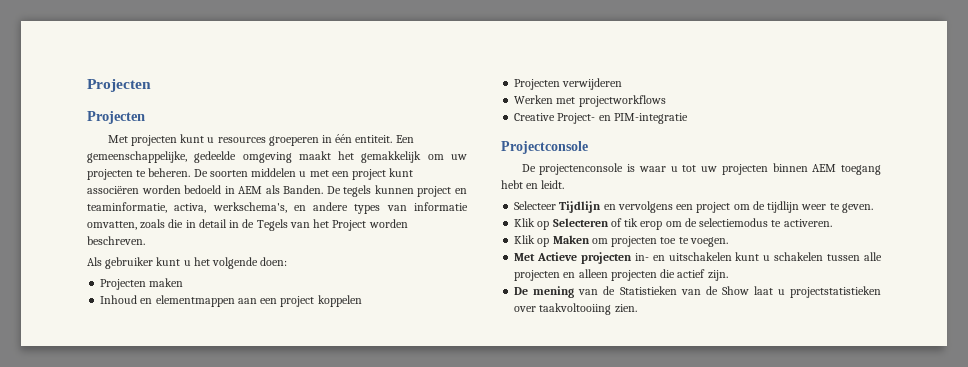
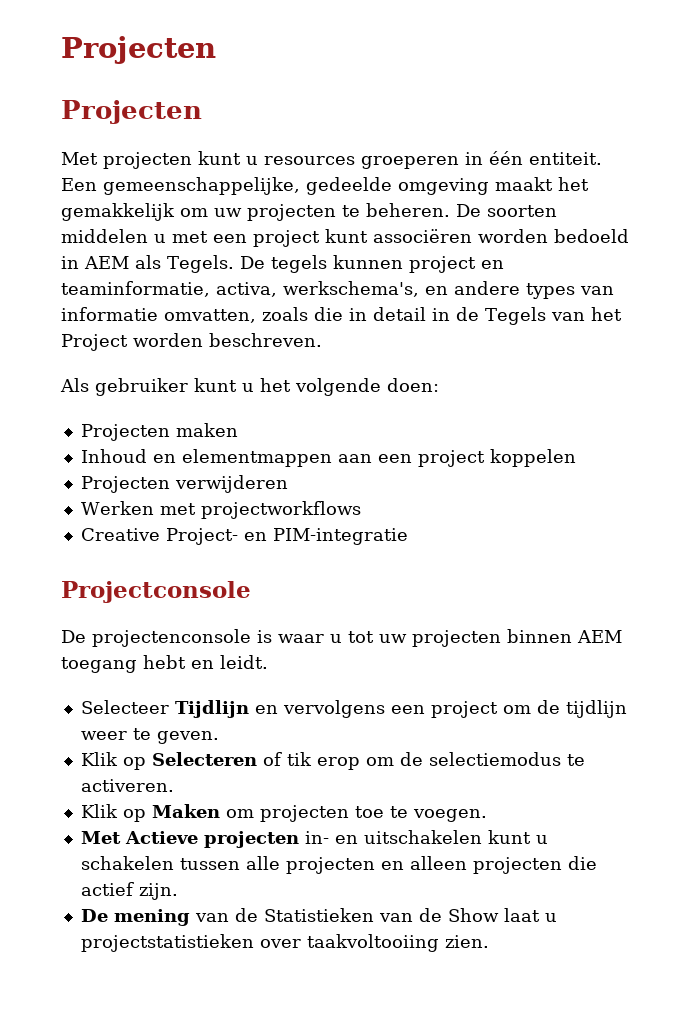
- De soorten middelen u met een project kunt associëren worden bedoeld in AEM als Banden.
+ De soorten middelen u met een project kunt associëren worden bedoeld in AEM als Tegels.

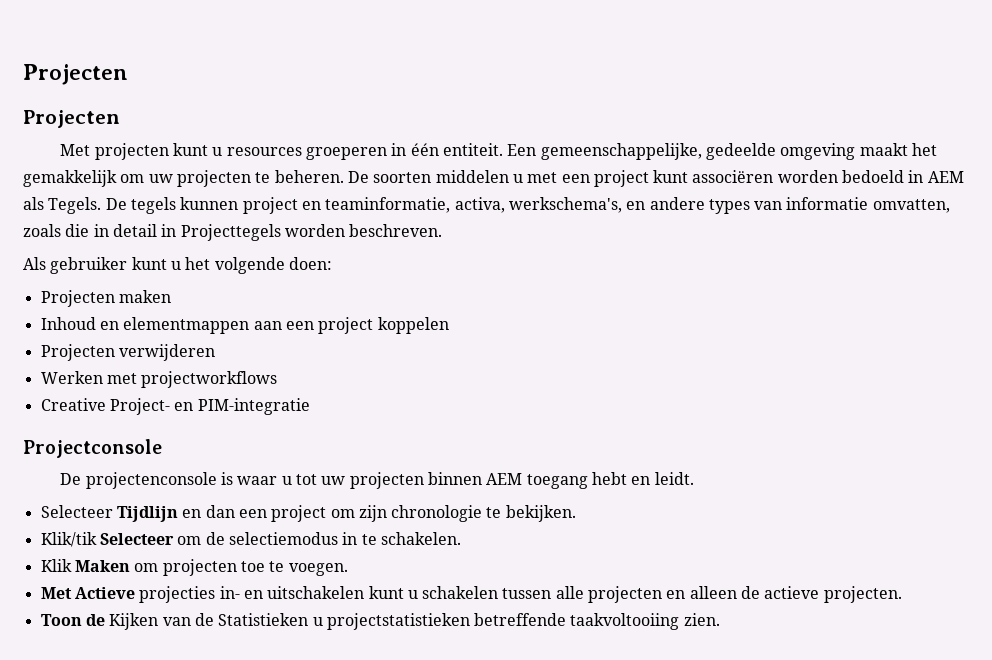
- De tegels kunnen project en teaminformatie, activa, werkschema's, en andere types van informatie omvatten, zoals die in detail in de Tegels van het Project worden beschreven.
+ De tegels kunnen project en teaminformatie, activa, werkschema's, en andere types van informatie omvatten, zoals die in detail in Projecttegels worden beschreven.
- Selecteer Tijdlijn en vervolgens een project om de tijdlijn weer te geven.
- Klik op Selecteren of tik erop om de selectiemodus te activeren.
- Klik op Maken om projecten toe te voegen.
+ Selecteer Tijdlijn en dan een project om zijn chronologie te bekijken.
+ Klik/tik Selecteer om de selectiemodus in te schakelen.
+ Klik Maken om projecten toe te voegen.
- Met Actieve projecten in- en uitschakelen kunt u schakelen tussen alle projecten en alleen projecten die actief zijn.
- De mening van de Statistieken van de Show laat u projectstatistieken over taakvoltooiing zien.
+ Met Actieve projecties in- en uitschakelen kunt u schakelen tussen alle projecten en alleen de actieve projecten.
+ Toon de Kijken van de Statistieken u projectstatistieken betreffende taakvoltooiing zien.

